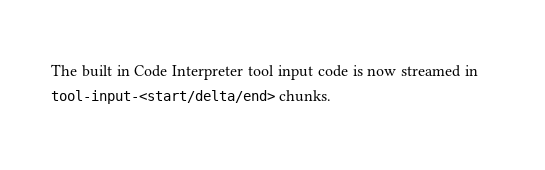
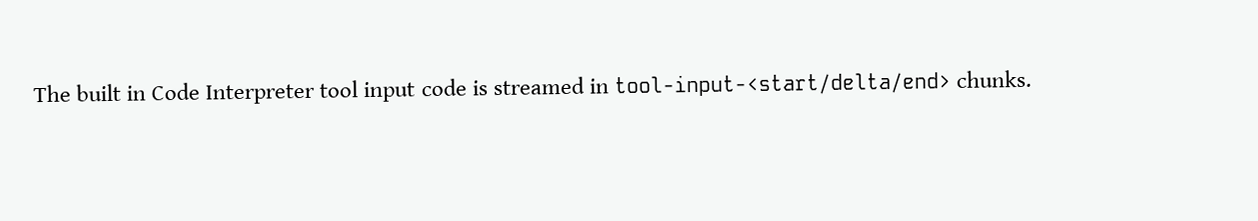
- The built in Code Interpreter tool input code is now streamed in tool-input-<start/delta/end> chunks.
+ The built in Code Interpreter tool input code is streamed in tool-input-<start/delta/end> chunks.

